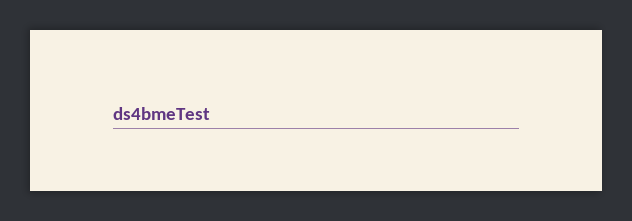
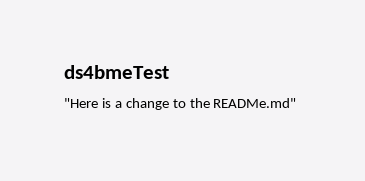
+ "Here is a change to the READMe.md"

